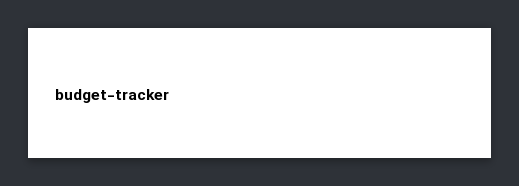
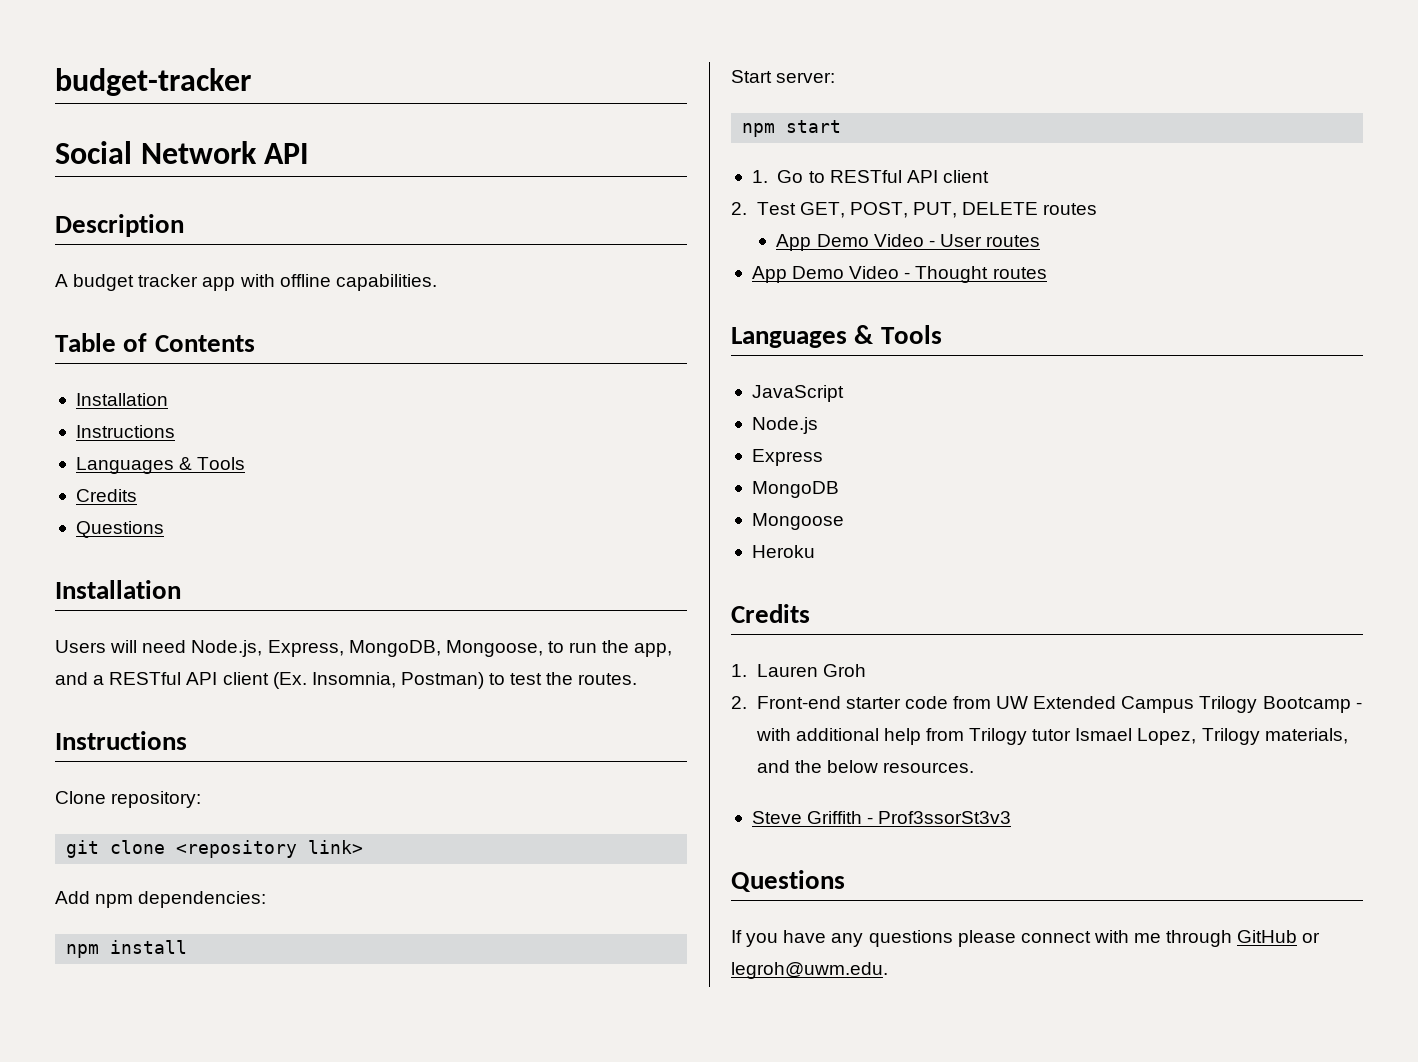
+ Social Network API
+ Description
+ A budget tracker app with offline capabilities.
+ Table of Contents
+ Installation
+ Instructions
+ Languages & Tools
+ Credits
+ Questions
+ Installation
+ Users will need Node.js, Express, MongoDB, Mongoose, to run the app, and a RESTful API client (Ex. Insomnia, Postman) to test the routes.
+ Instructions
+ Clone repository:
+ git clone <repository link>
+ Add npm dependencies:
+ npm install
+ Start server:
+ npm start
+ 1. Go to RESTful API client
+ 2. Test GET, POST, PUT, DELETE routes
+ App Demo Video - User routes
+ App Demo Video - Thought routes
+ Languages & Tools
+ JavaScript
+ Node.js
+ Express
+ MongoDB
+ Mongoose
+ Heroku
+ Credits
+ 1. Lauren Groh
+ 2. Front-end starter code from UW Extended Campus Trilogy Bootcamp - with additional help from Trilogy tutor Ismael Lopez, Trilogy materials, and the below resources.
+ Steve Griffith - Prof3ssorSt3v3
+ Questions
+ If you have any questions please connect with me through GitHub or legroh@uwm.edu.

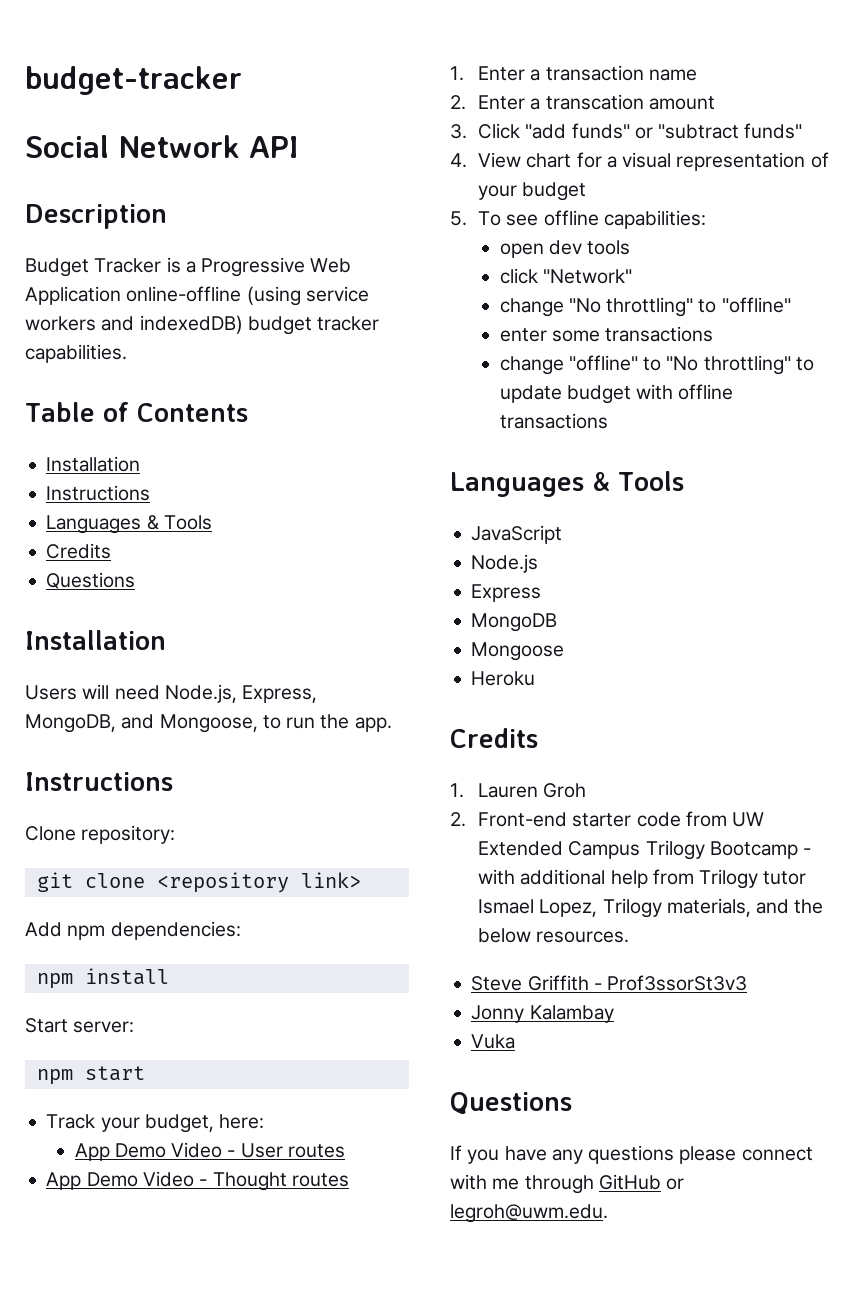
- A budget tracker app with offline capabilities.
+ Budget Tracker is a Progressive Web Application online-offline (using service workers and indexedDB) budget tracker capabilities.
- Users will need Node.js, Express, MongoDB, Mongoose, to run the app, and a RESTful API client (Ex. Insomnia, Postman) to test the routes.
+ Users will need Node.js, Express, MongoDB, and Mongoose, to run the app.
- 1. Go to RESTful API client
- 2. Test GET, POST, PUT, DELETE routes
+ Track your budget, here:
+ 1. Enter a transaction name
+ 2. Enter a transcation amount
+ 3. Click "add funds" or "subtract funds"
+ 4. View chart for a visual representation of your budget
+ 5. To see offline capabilities:
+ open dev tools
+ click "Network"
+ change "No throttling" to "offline"
+ enter some transactions
+ change "offline" to "No throttling" to update budget with offline transactions
+ Jonny Kalambay
+ Vuka

